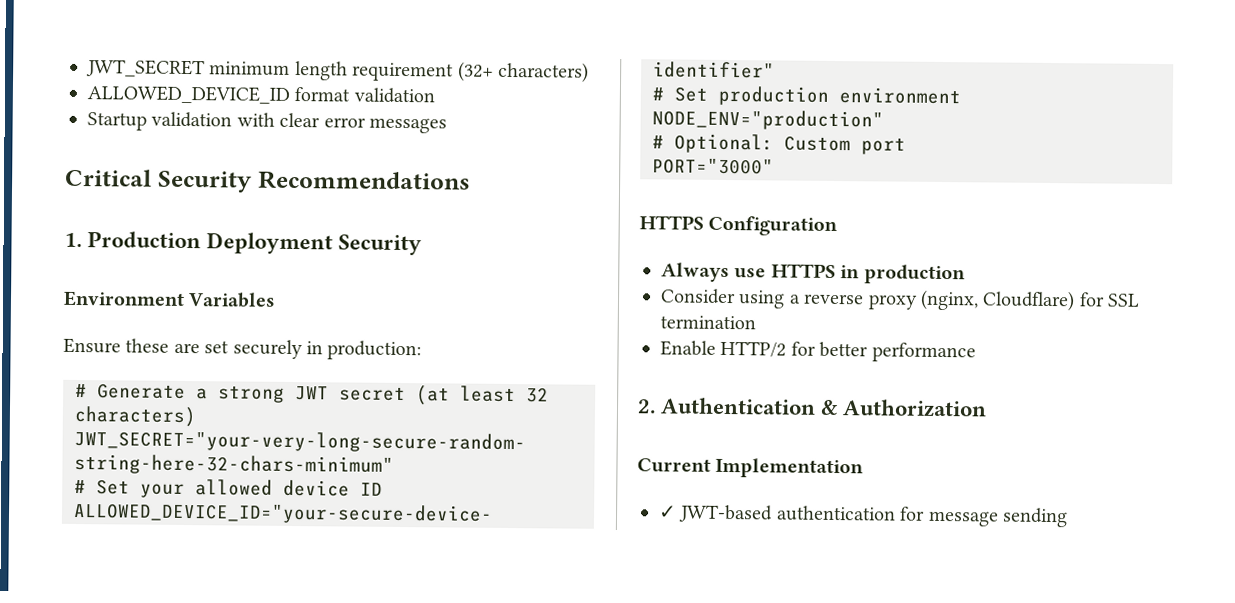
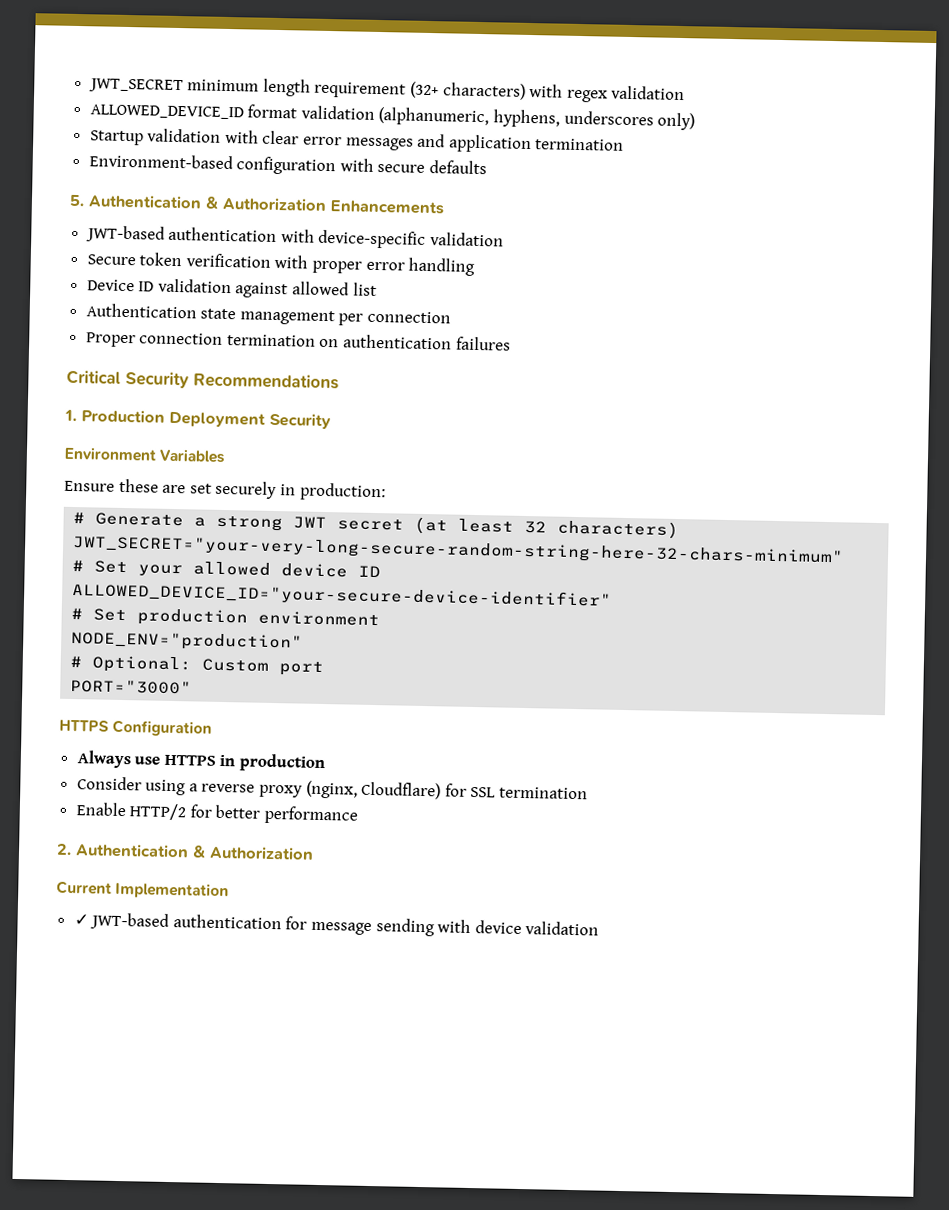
- JWT_SECRET minimum length requirement (32+ characters)
+ JWT_SECRET minimum length requirement (32+ characters) with regex validation
- ALLOWED_DEVICE_ID format validation
+ ALLOWED_DEVICE_ID format validation (alphanumeric, hyphens, underscores only)
- Startup validation with clear error messages
+ Startup validation with clear error messages and application termination
+ Environment-based configuration with secure defaults
+ 5. Authentication & Authorization Enhancements
+ JWT-based authentication with device-specific validation
+ Secure token verification with proper error handling
+ Device ID validation against allowed list
+ Authentication state management per connection
+ Proper connection termination on authentication failures
- ✓ JWT-based authentication for message sending
+ ✓ JWT-based authentication for message sending with device validation

